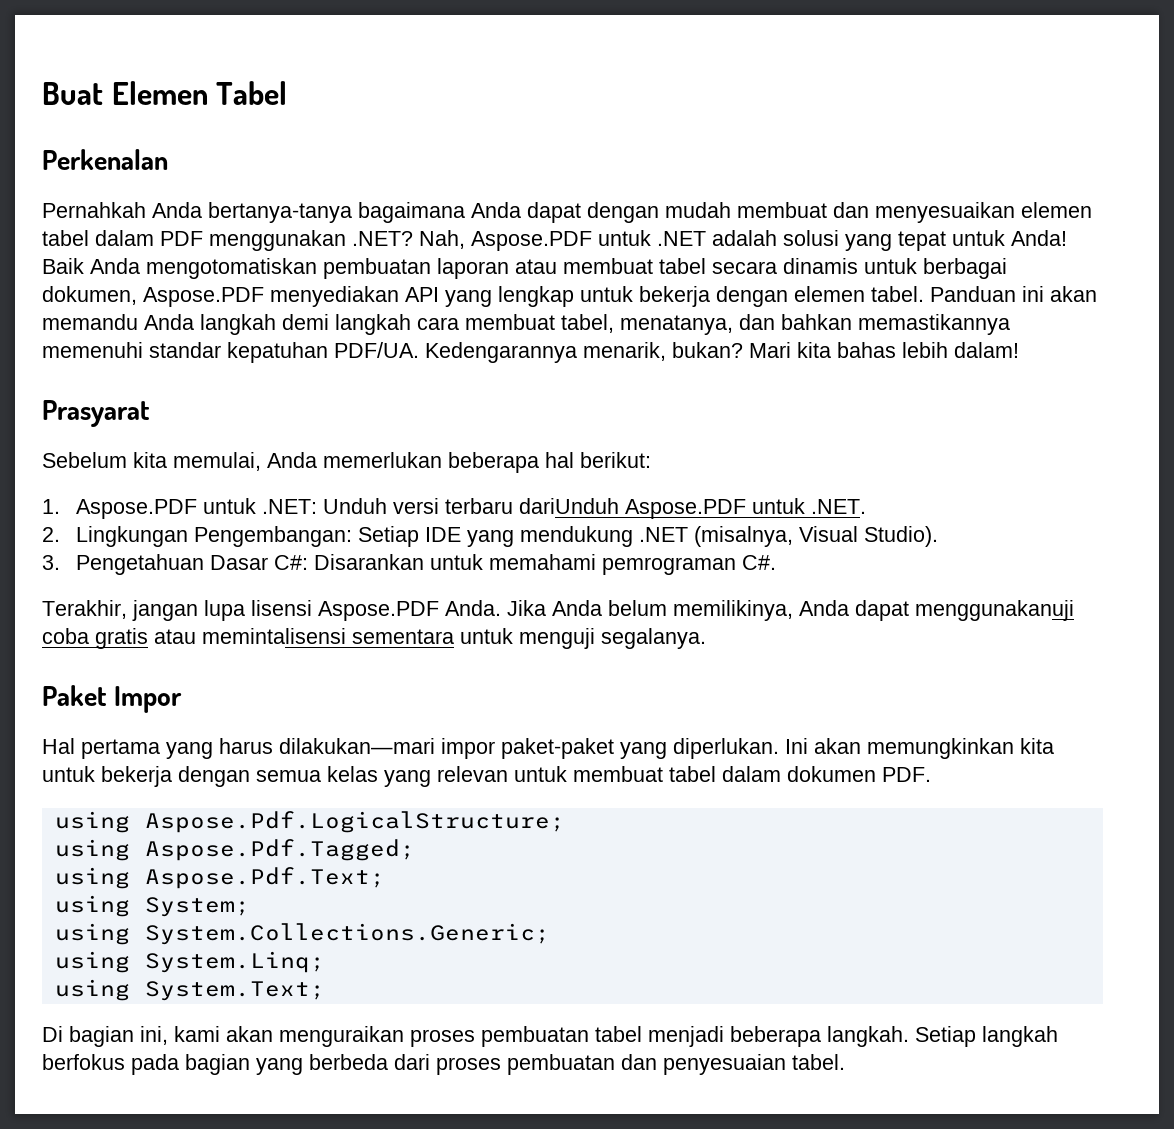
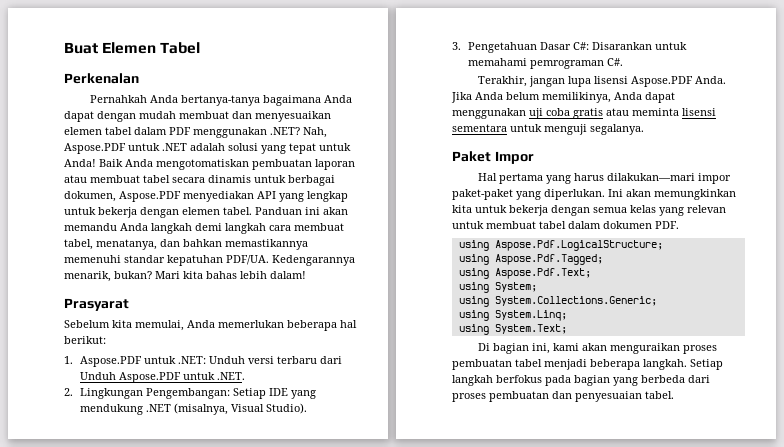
- 1. Aspose.PDF untuk .NET: Unduh versi terbaru dariUnduh Aspose.PDF untuk .NET.
+ 1. Aspose.PDF untuk .NET: Unduh versi terbaru dari Unduh Aspose.PDF untuk .NET.
- Jika Anda belum memilikinya, Anda dapat menggunakanuji coba gratis atau memintalisensi sementara untuk menguji segalanya.
+ Jika Anda belum memilikinya, Anda dapat menggunakan uji coba gratis atau meminta lisensi sementara untuk menguji segalanya.

